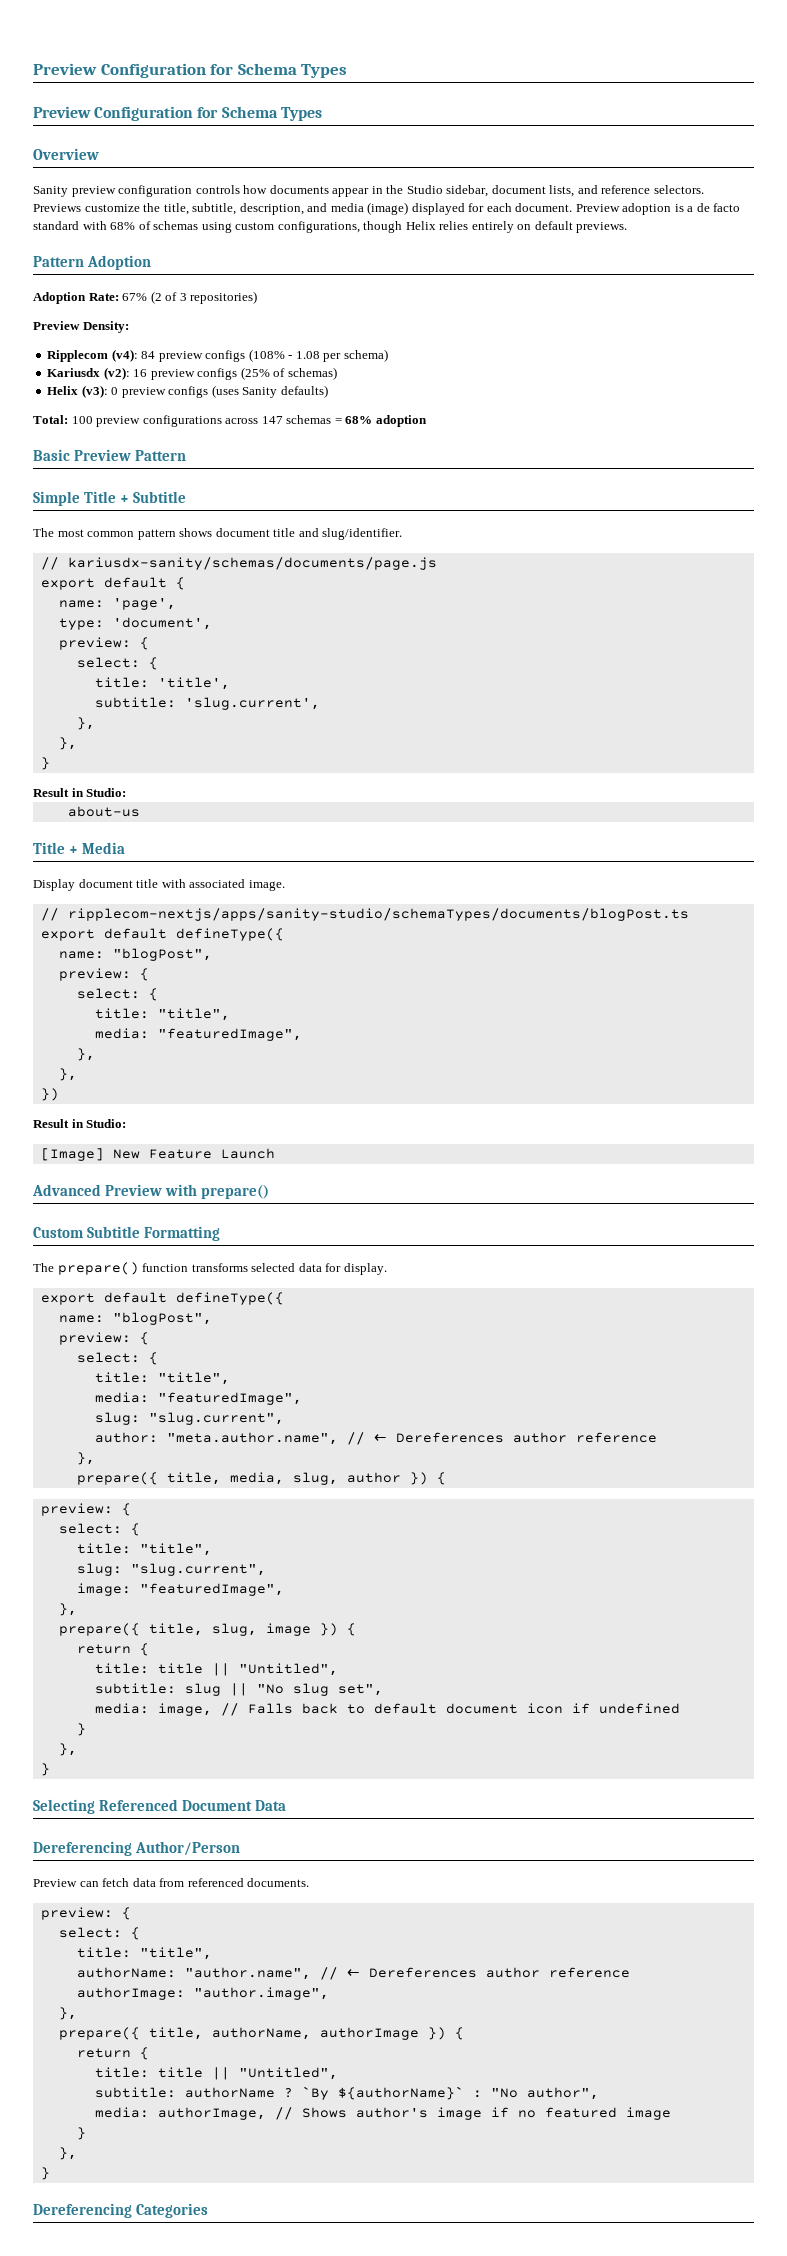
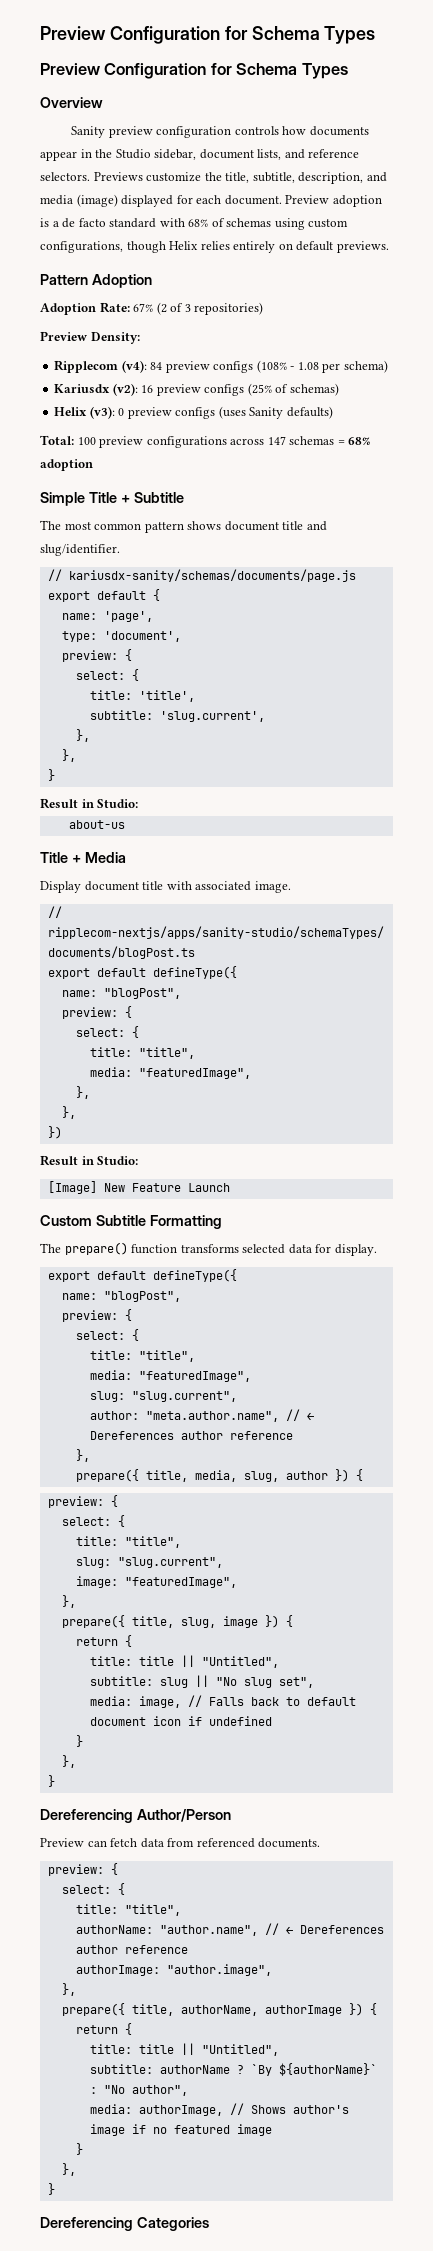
- Basic Preview Pattern
- Advanced Preview with prepare()
- Selecting Referenced Document Data

